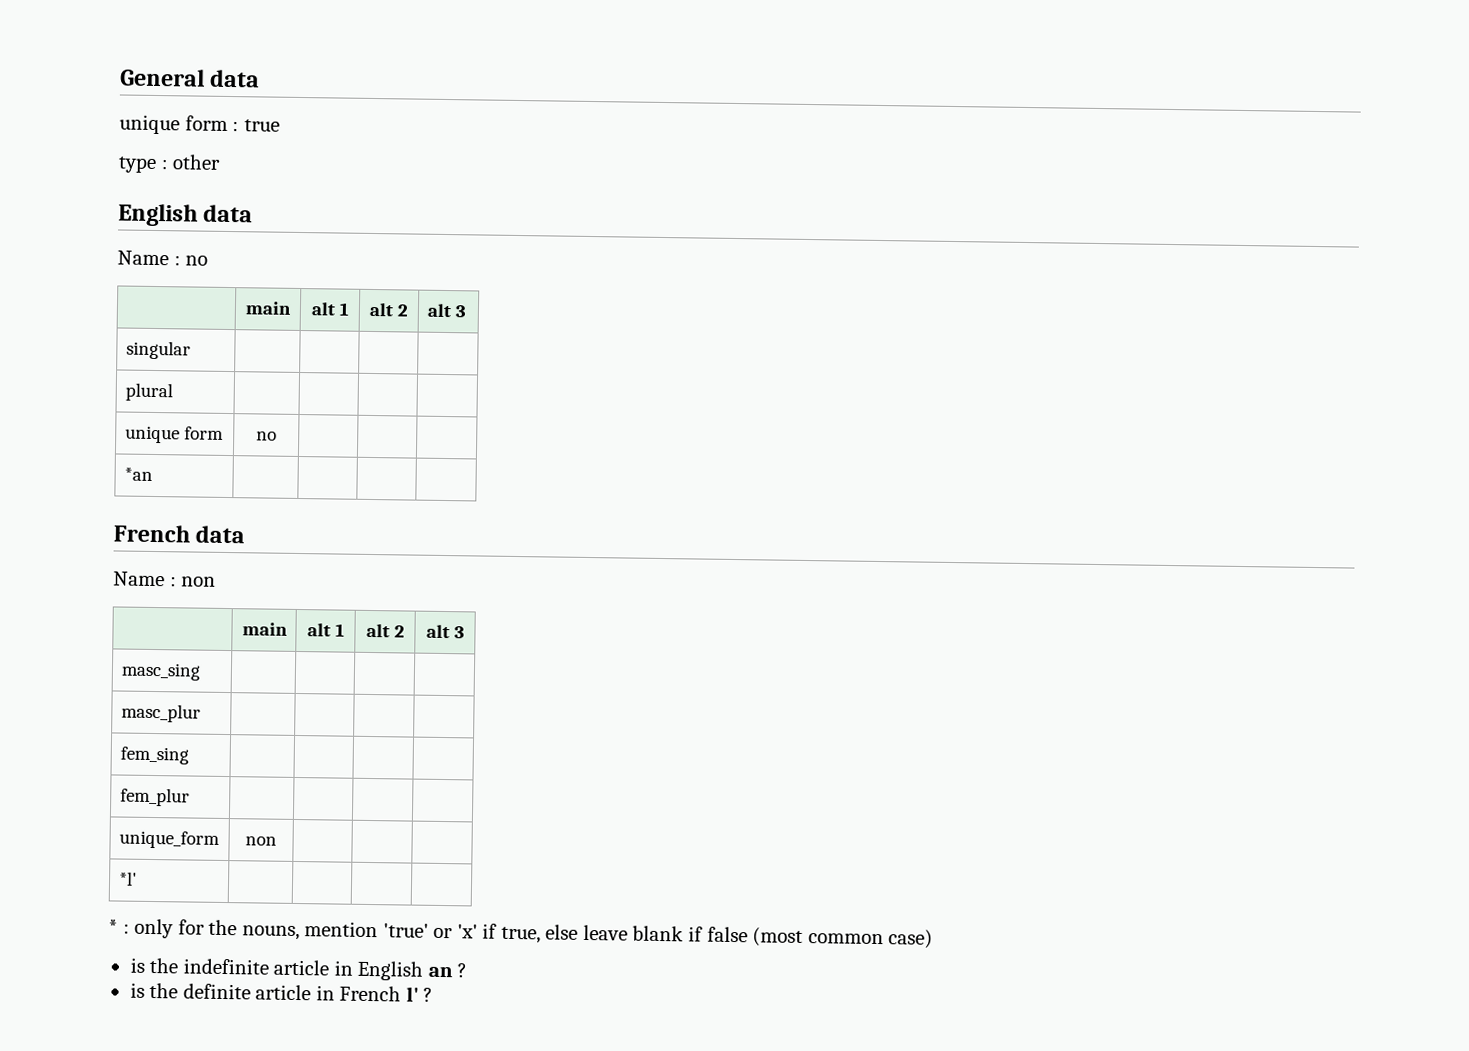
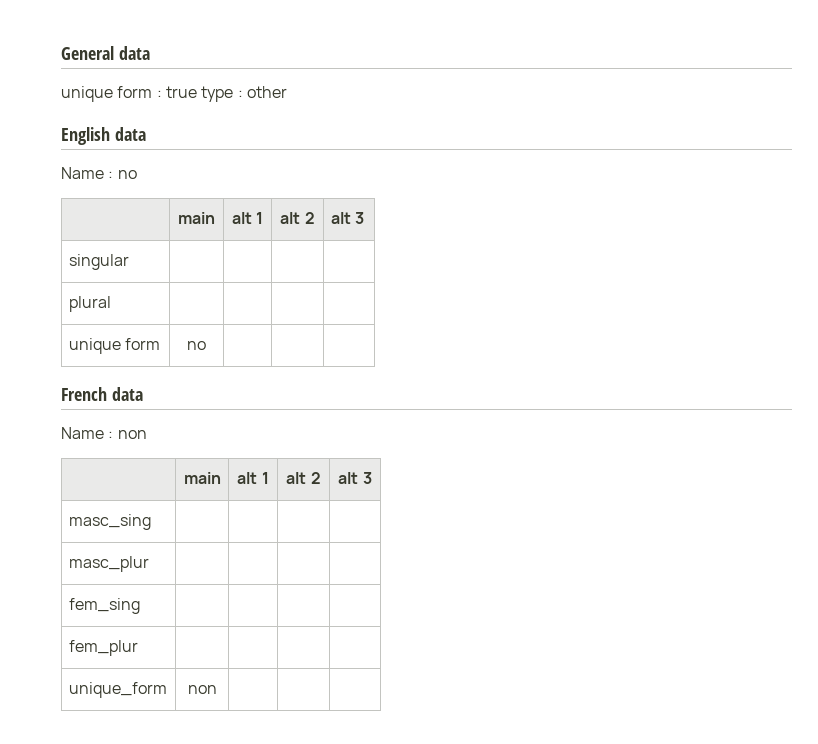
- unique form : true
- type : other
+ unique form : true type : other
- *an | | | |
- *l' | | | |
- * : only for the nouns, mention 'true' or 'x' if true, else leave blank if false (most common case)
- is the indefinite article in English an ?
- is the definite article in French l' ?

